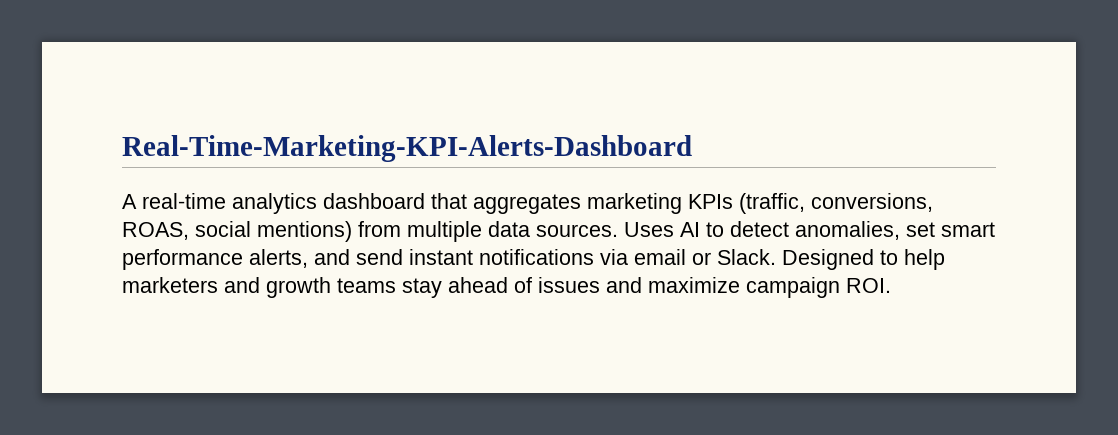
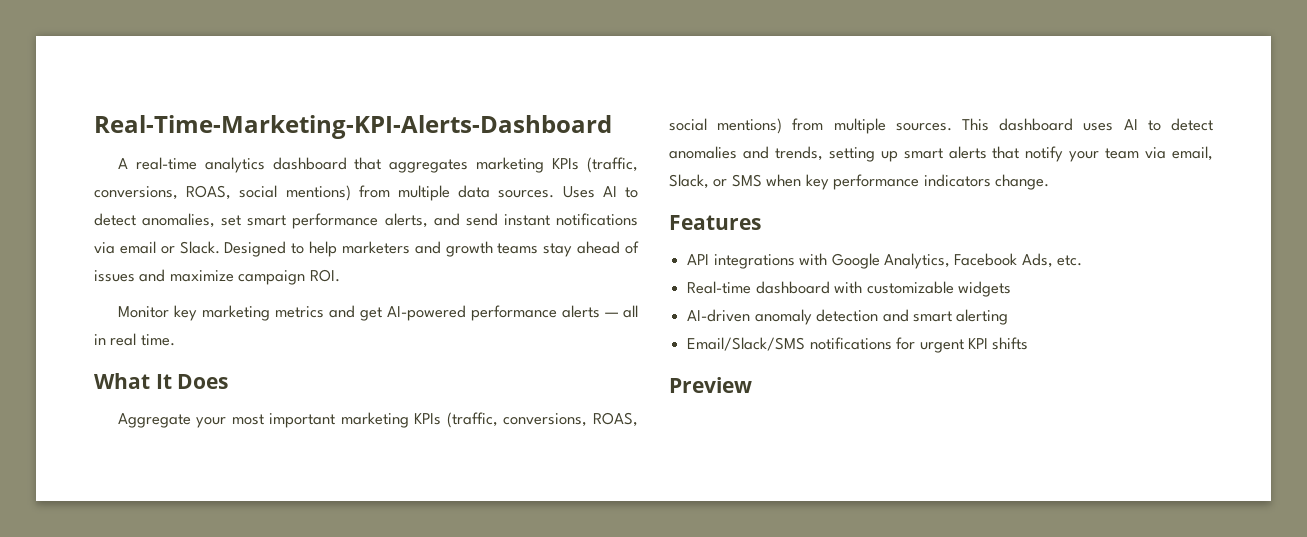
+ Monitor key marketing metrics and get AI-powered performance alerts — all in real time.
+ What It Does
+ Aggregate your most important marketing KPIs (traffic, conversions, ROAS, social mentions) from multiple sources. This dashboard uses AI to detect anomalies and trends, setting up smart alerts that notify your team via email, Slack, or SMS when key performance indicators change.
+ Features
+ API integrations with Google Analytics, Facebook Ads, etc.
+ Real-time dashboard with customizable widgets
+ AI-driven anomaly detection and smart alerting
+ Email/Slack/SMS notifications for urgent KPI shifts
+ Preview

